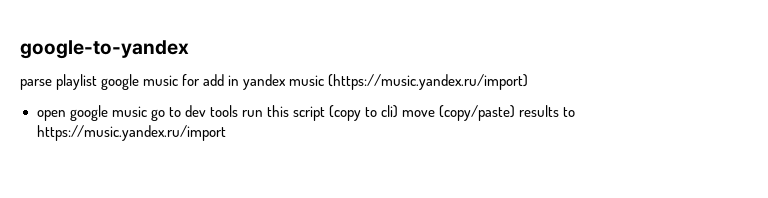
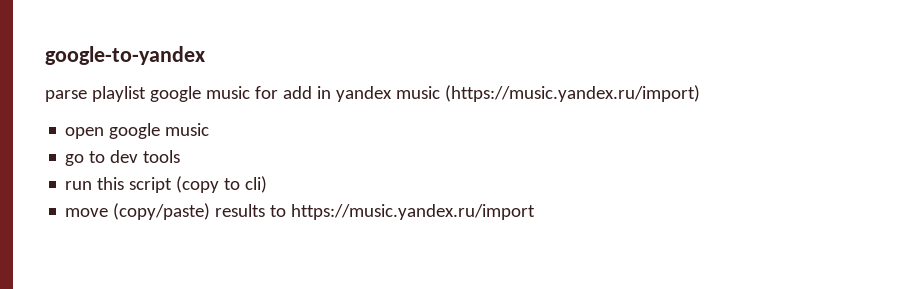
- open google music go to dev tools run this script (copy to cli) move (copy/paste) results to https://music.yandex.ru/import
+ open google music
+ go to dev tools
+ run this script (copy to cli)
+ move (copy/paste) results to https://music.yandex.ru/import

